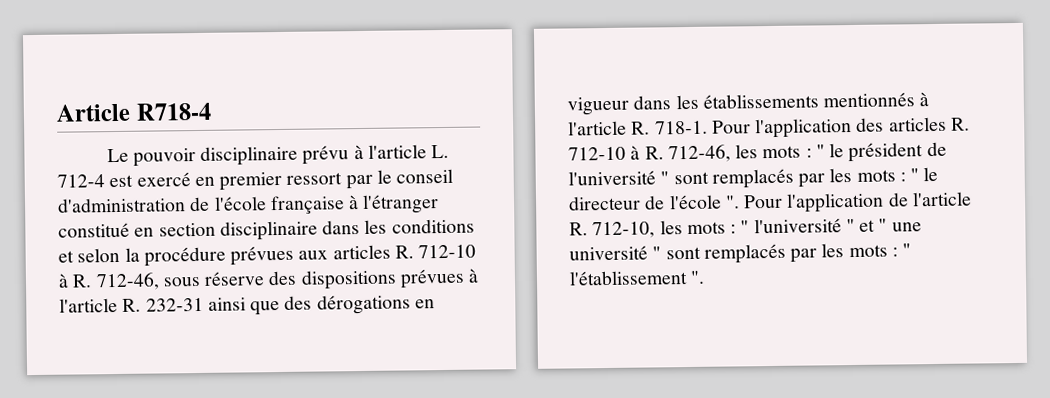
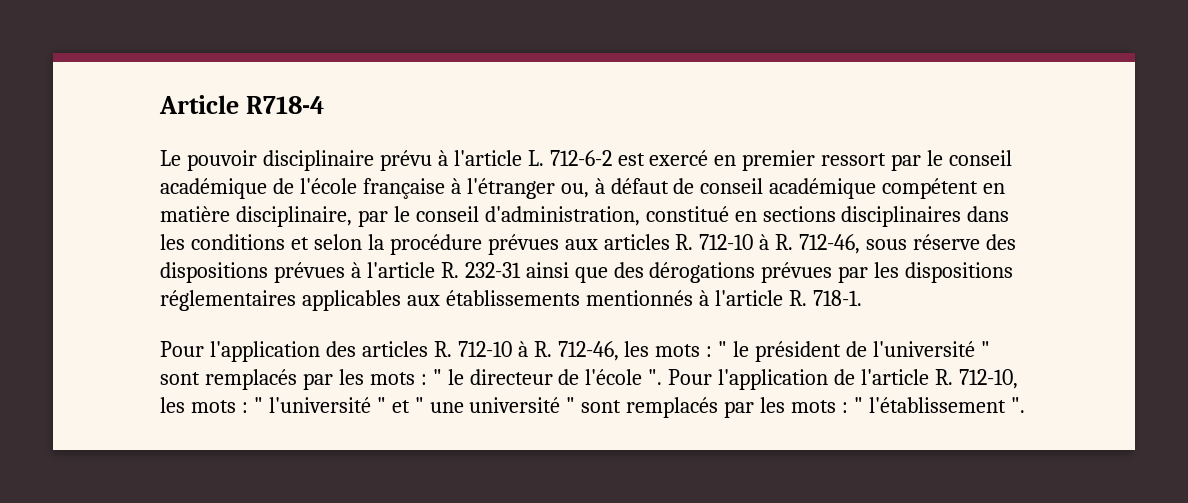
- Le pouvoir disciplinaire prévu à l'article L. 712-4 est exercé en premier ressort par le conseil d'administration de l'école française à l'étranger constitué en section disciplinaire dans les conditions et selon la procédure prévues aux articles R. 712-10 à R. 712-46, sous réserve des dispositions prévues à l'article R. 232-31 ainsi que des dérogations en vigueur dans les établissements mentionnés à l'article R. 718-1. Pour l'application des articles R. 712-10 à R. 712-46, les mots :
+ Le pouvoir disciplinaire prévu à l'article L. 712-6-2 est exercé en premier ressort par le conseil académique de l'école française à l'étranger ou, à défaut de conseil académique compétent en matière disciplinaire, par le conseil d'administration, constitué en sections disciplinaires dans les conditions et selon la procédure prévues aux articles R. 712-10 à R. 712-46, sous réserve des dispositions prévues à l'article R. 232-31 ainsi que des dérogations prévues par les dispositions réglementaires applicables aux établissements mentionnés à l'article R. 718-1.
+ Pour l'application des articles R. 712-10 à R. 712-46, les mots :

